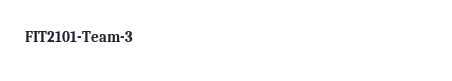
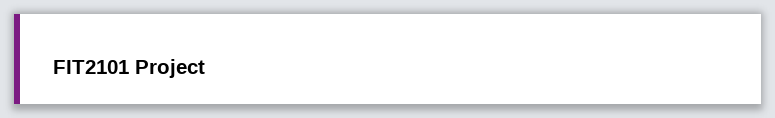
- FIT2101-Team-3
+ FIT2101 Project

